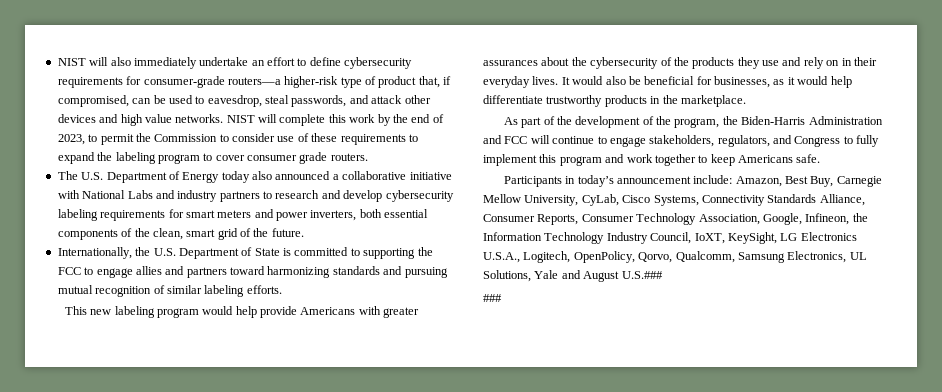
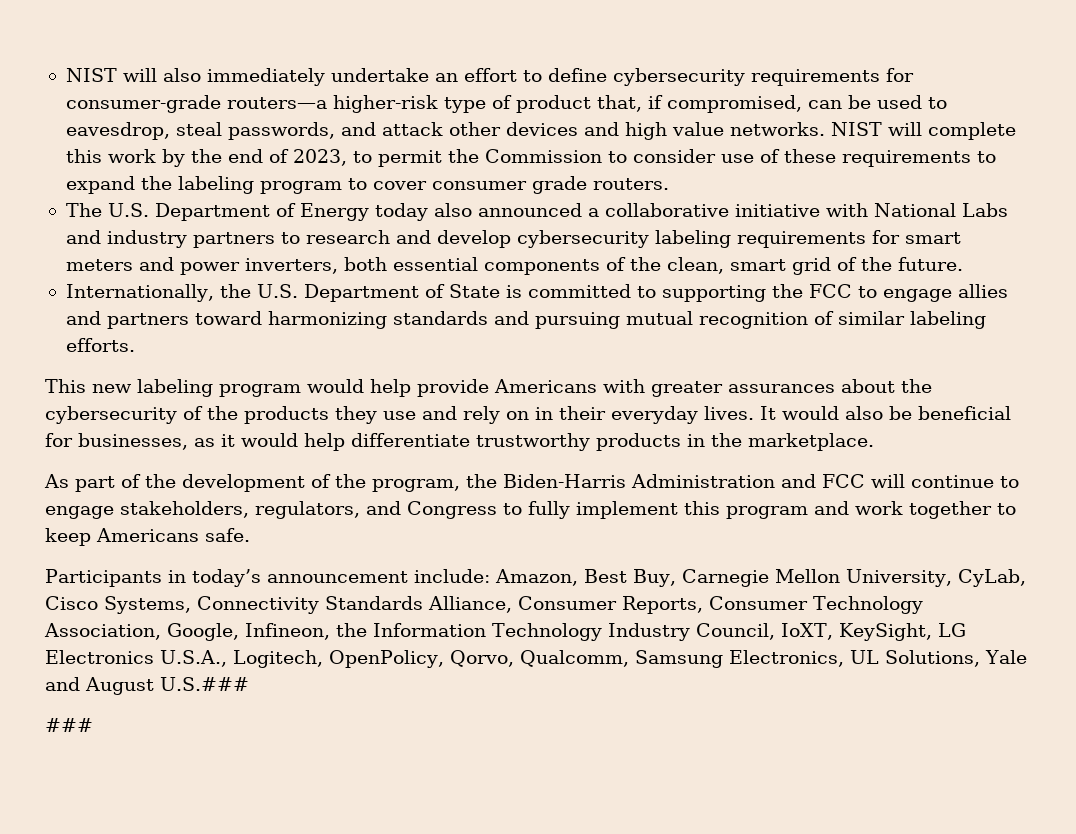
- Participants in today’s announcement include: Amazon, Best Buy, Carnegie Mellow University, CyLab, Cisco Systems, Connectivity Standards Alliance, Consumer Reports, Consumer Technology Association, Google, Infineon, the Information Technology Industry Council, IoXT, KeySight, LG Electronics U.S.A., Logitech, OpenPolicy, Qorvo, Qualcomm, Samsung Electronics, UL Solutions, Yale and August U.S.###
+ Participants in today’s announcement include: Amazon, Best Buy, Carnegie Mellon University, CyLab, Cisco Systems, Connectivity Standards Alliance, Consumer Reports, Consumer Technology Association, Google, Infineon, the Information Technology Industry Council, IoXT, KeySight, LG Electronics U.S.A., Logitech, OpenPolicy, Qorvo, Qualcomm, Samsung Electronics, UL Solutions, Yale and August U.S.###

